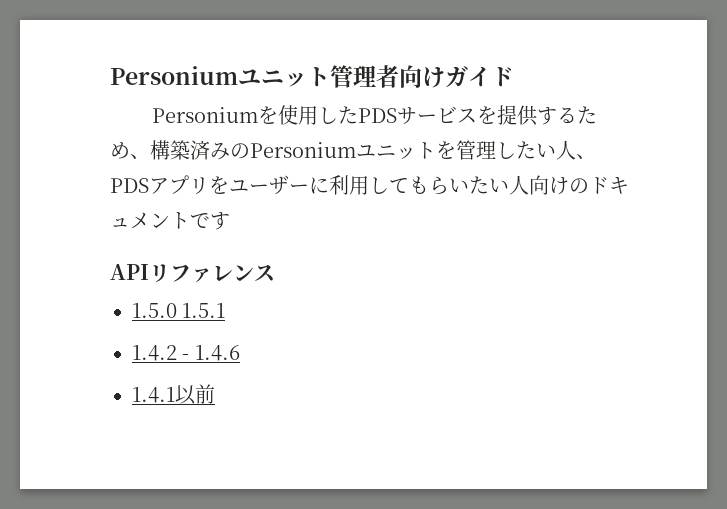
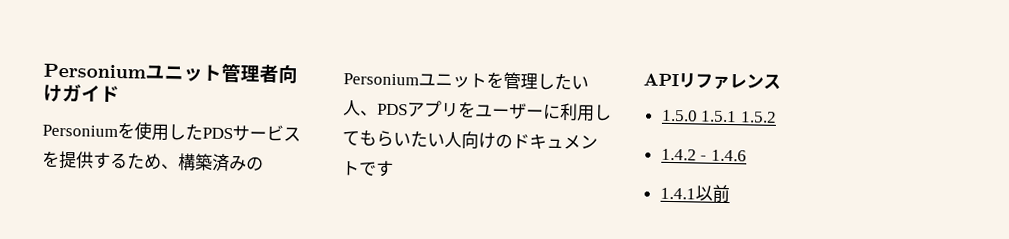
- 1.5.0 1.5.1
+ 1.5.0 1.5.1 1.5.2

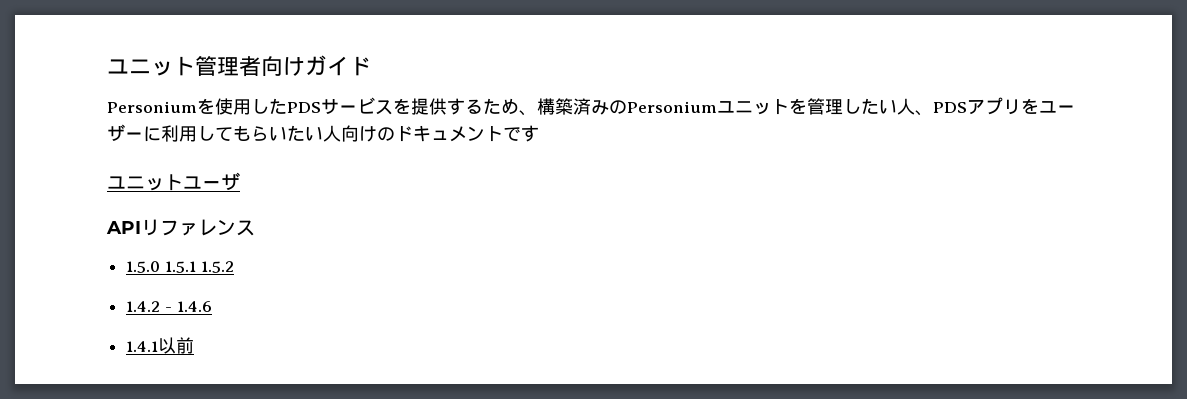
- Personiumユニット管理者向けガイド
+ ユニット管理者向けガイド
+ ユニットユーザ

